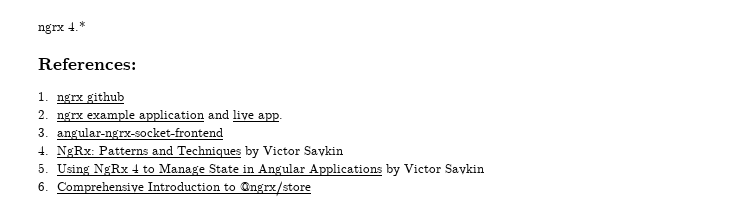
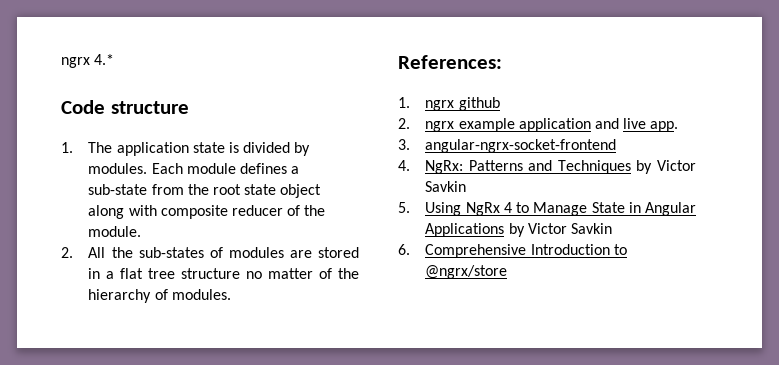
+ Code structure
+ 1. The application state is divided by modules. Each module defines a sub-state from the root state object along with composite reducer of the module.
+ 2. All the sub-states of modules are stored in a flat tree structure no matter of the hierarchy of modules.

